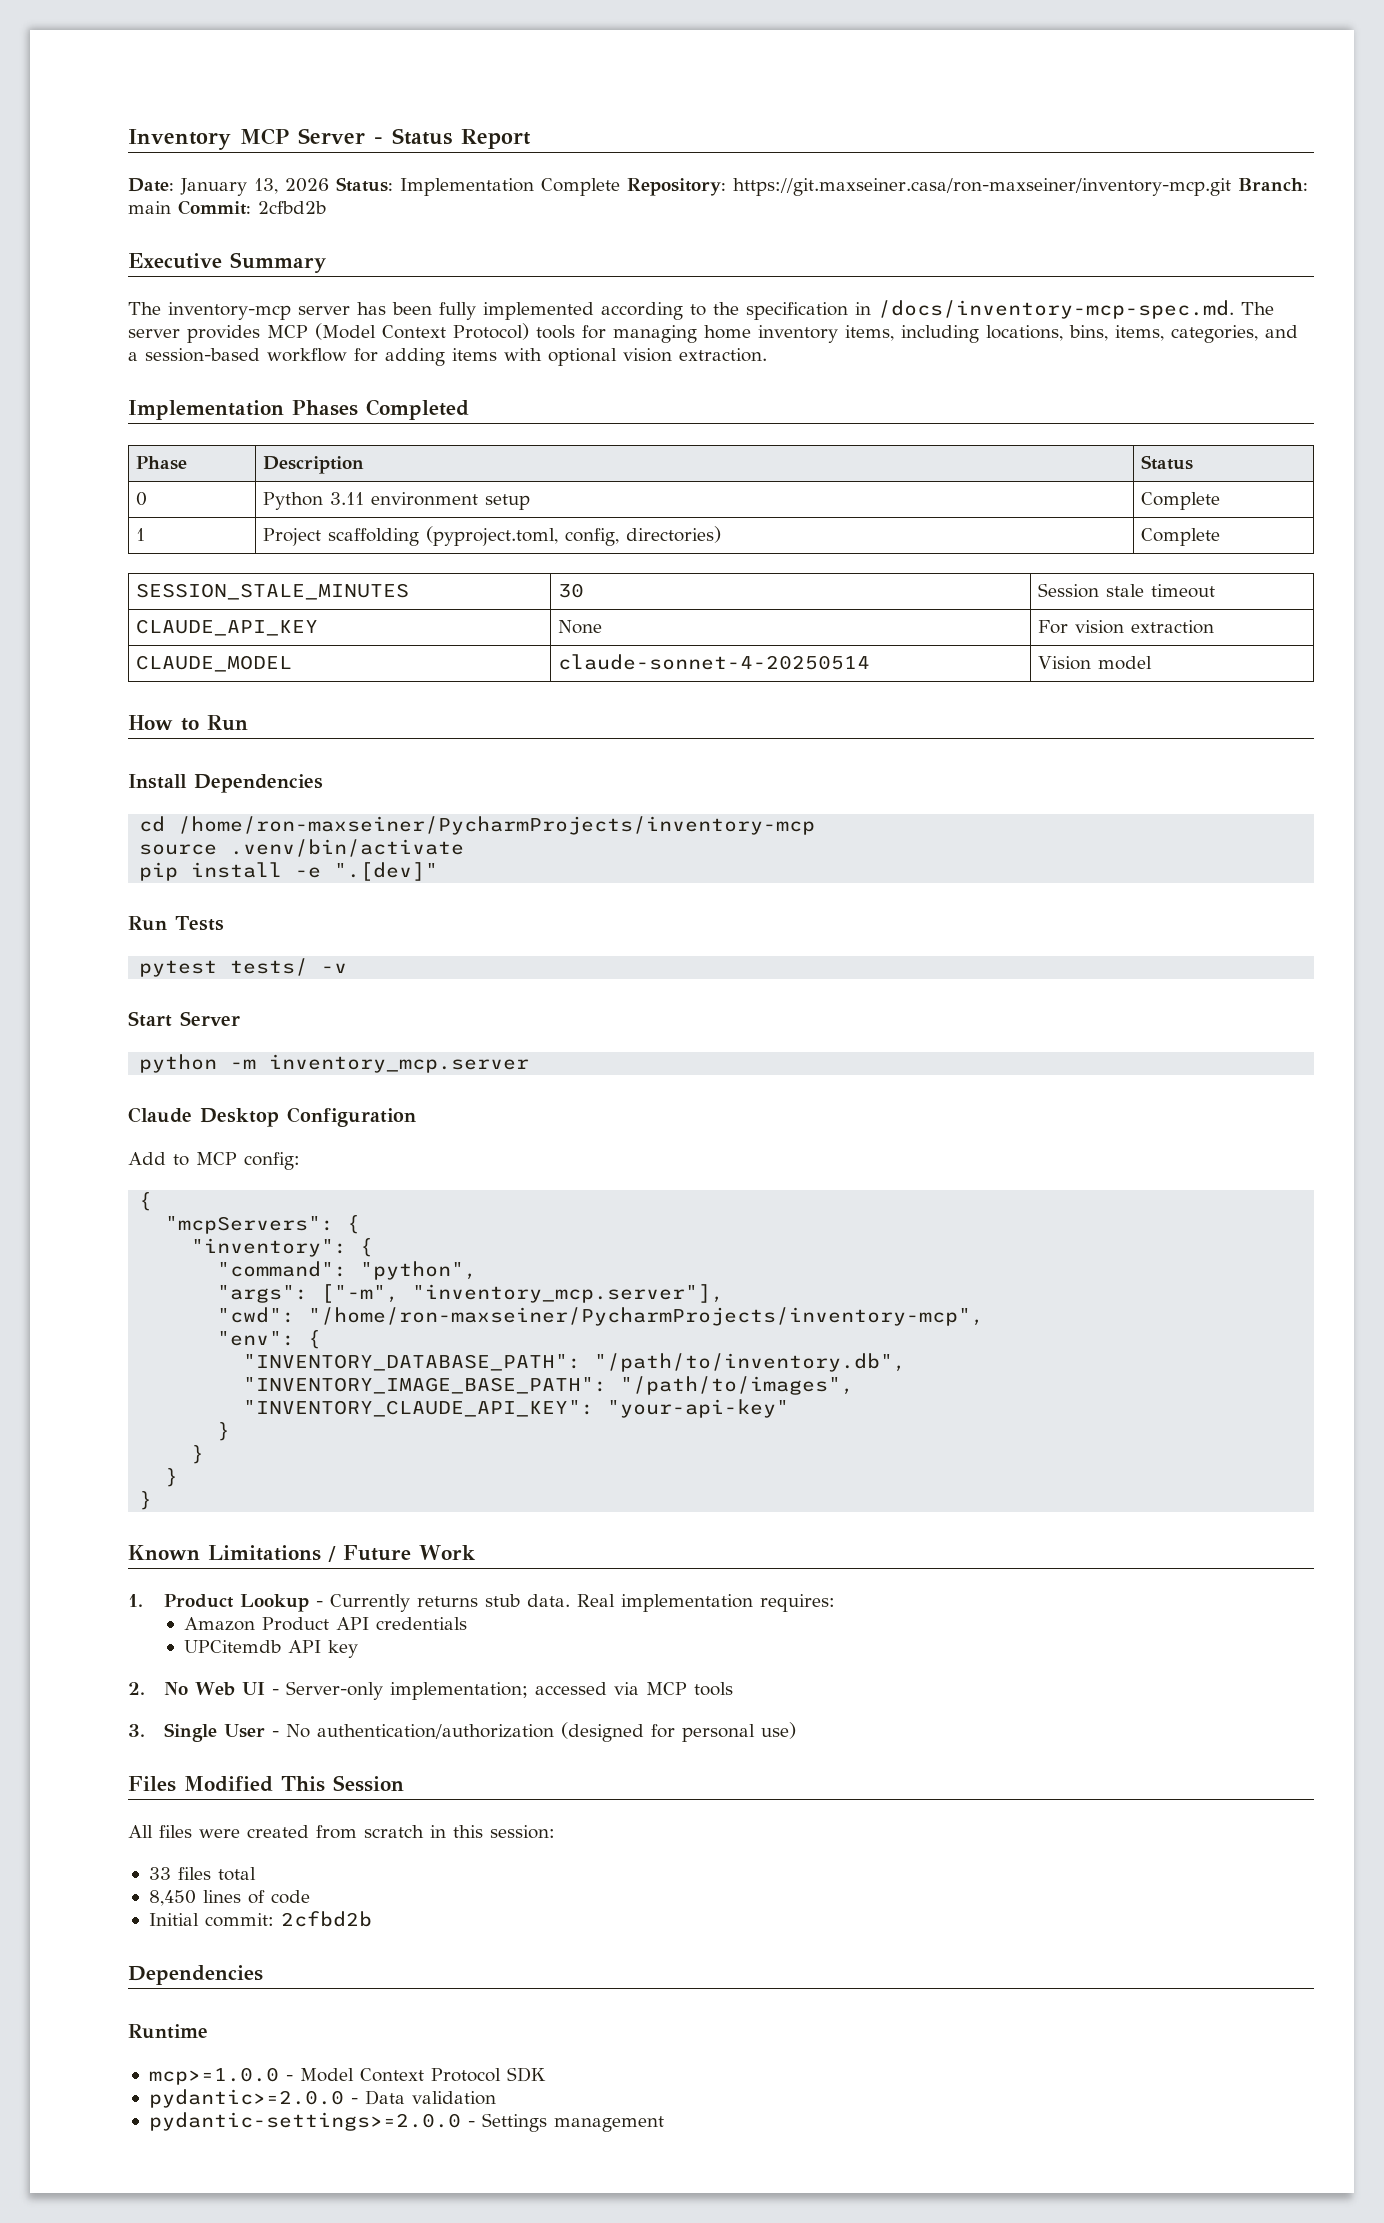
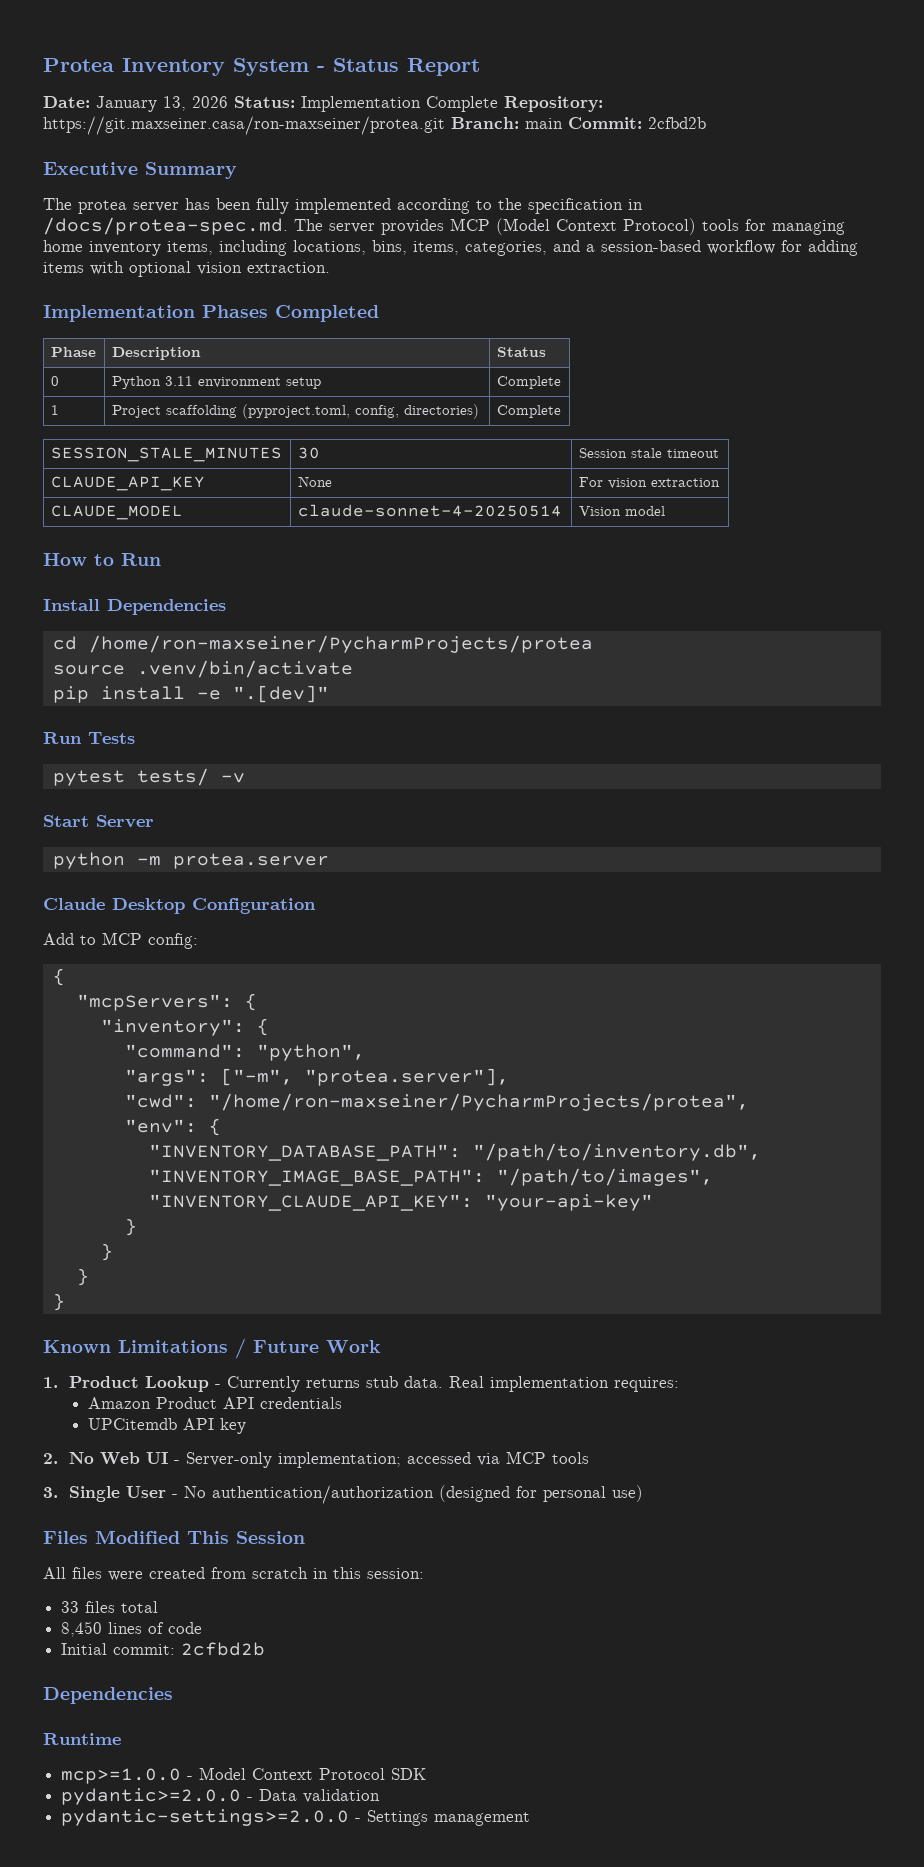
- Inventory MCP Server - Status Report
+ Protea Inventory System - Status Report
- Date: January 13, 2026 Status: Implementation Complete Repository: https://git.maxseiner.casa/ron-maxseiner/inventory-mcp.git Branch: main Commit: 2cfbd2b
+ Date: January 13, 2026 Status: Implementation Complete Repository: https://git.maxseiner.casa/ron-maxseiner/protea.git Branch: main Commit: 2cfbd2b
- The inventory-mcp server has been fully implemented according to the specification in /docs/inventory-mcp-spec.md. The server provides MCP (Model Context Protocol) tools for managing home inventory items, including locations, bins, items, categories, and a session-based workflow for adding items with optional vision extraction.
+ The protea server has been fully implemented according to the specification in /docs/protea-spec.md. The server provides MCP (Model Context Protocol) tools for managing home inventory items, including locations, bins, items, categories, and a session-based workflow for adding items with optional vision extraction.
- cd /home/ron-maxseiner/PycharmProjects/inventory-mcp
+ cd /home/ron-maxseiner/PycharmProjects/protea
- python -m inventory_mcp.server
+ python -m protea.server
- "args": ["-m", "inventory_mcp.server"],
+ "args": ["-m", "protea.server"],
- "cwd": "/home/ron-maxseiner/PycharmProjects/inventory-mcp",
+ "cwd": "/home/ron-maxseiner/PycharmProjects/protea",

